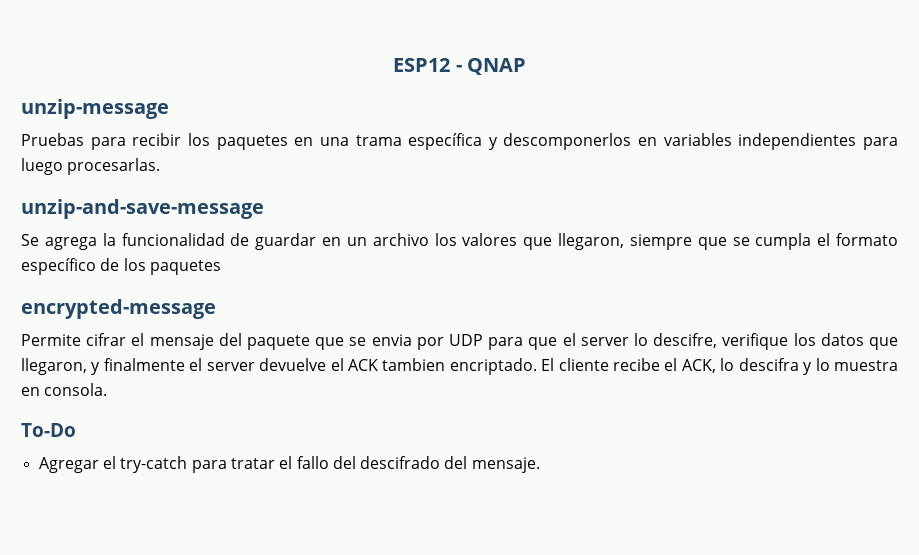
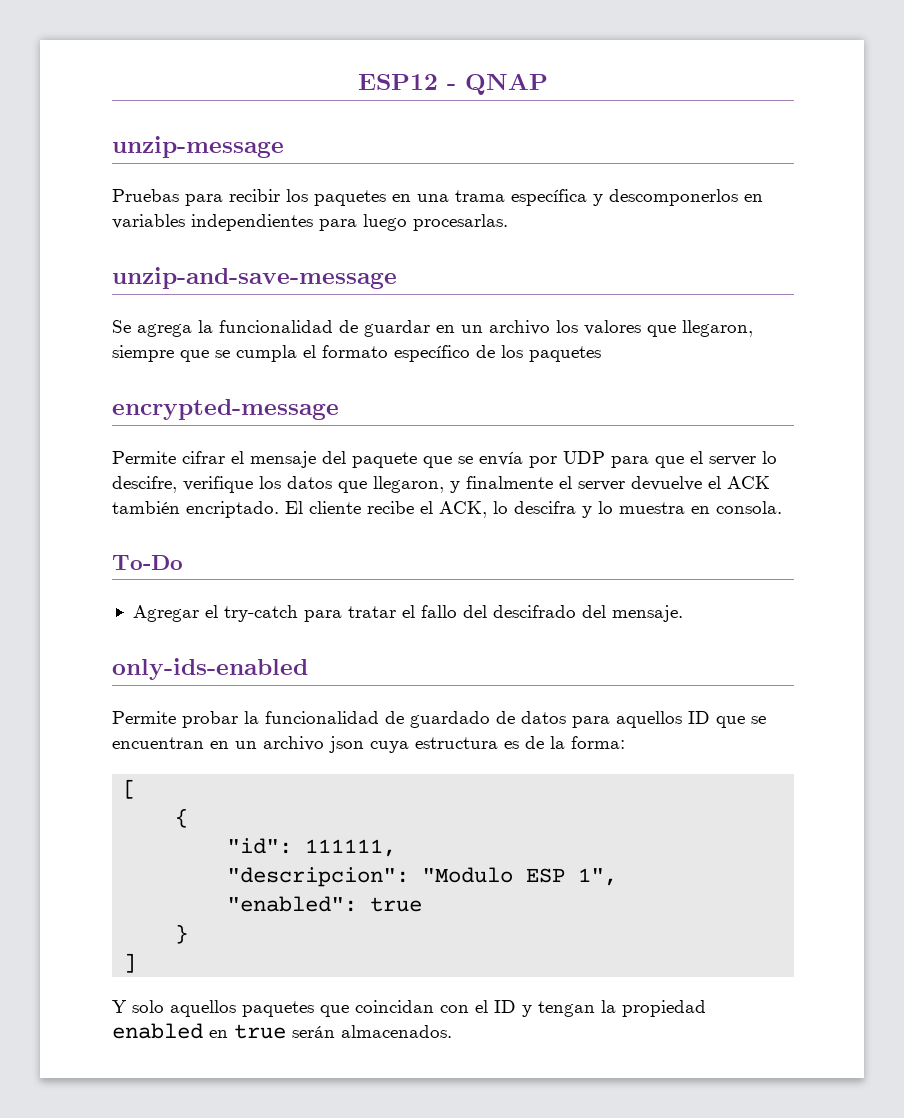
- Permite cifrar el mensaje del paquete que se envia por UDP para que el server lo descifre, verifique los datos que llegaron, y finalmente el server devuelve el ACK tambien encriptado.
+ Permite cifrar el mensaje del paquete que se envía por UDP para que el server lo descifre, verifique los datos que llegaron, y finalmente el server devuelve el ACK también encriptado.
+ only-ids-enabled
+ Permite probar la funcionalidad de guardado de datos para aquellos ID que se encuentran en un archivo json cuya estructura es de la forma:
+ [
+ {
+ "id": 111111,
+ "descripcion": "Modulo ESP 1",
+ "enabled": true
+ }
+ ]
+ Y solo aquellos paquetes que coincidan con el ID y tengan la propiedad enabled en true serán almacenados.

